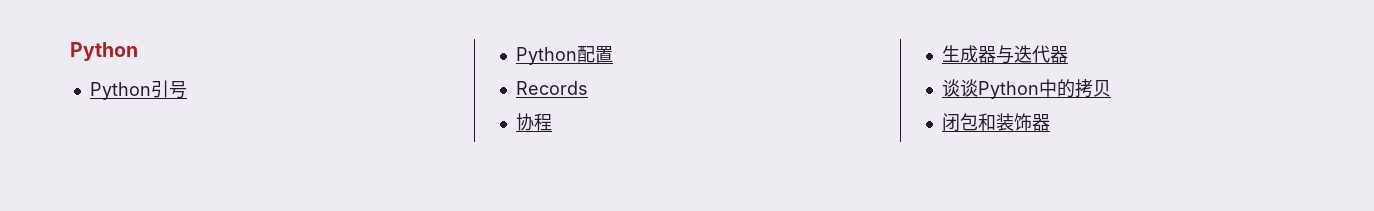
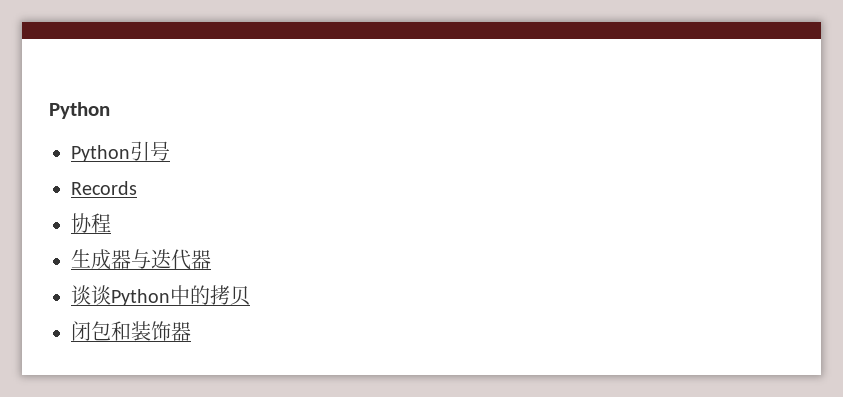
- Python配置

